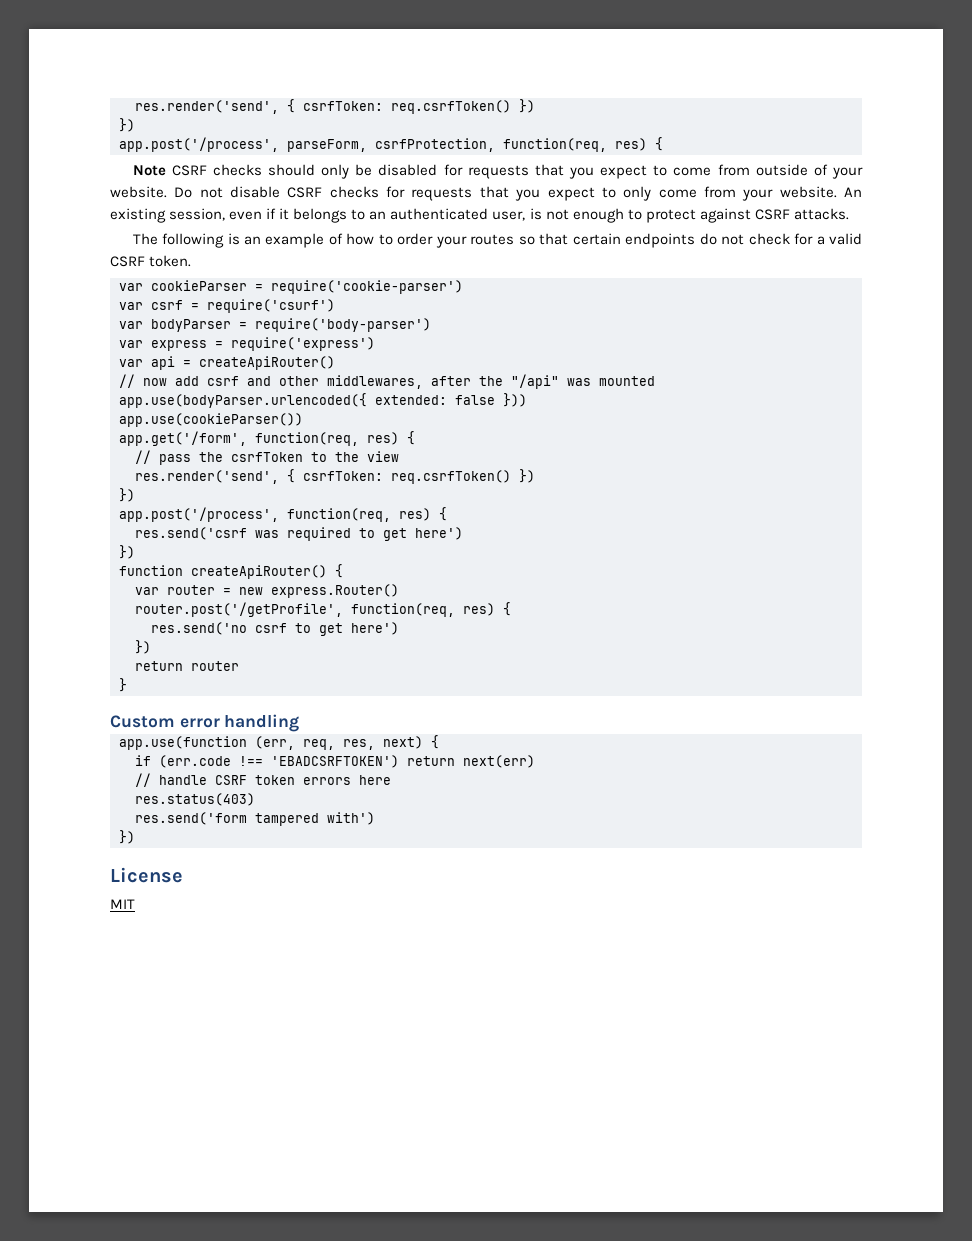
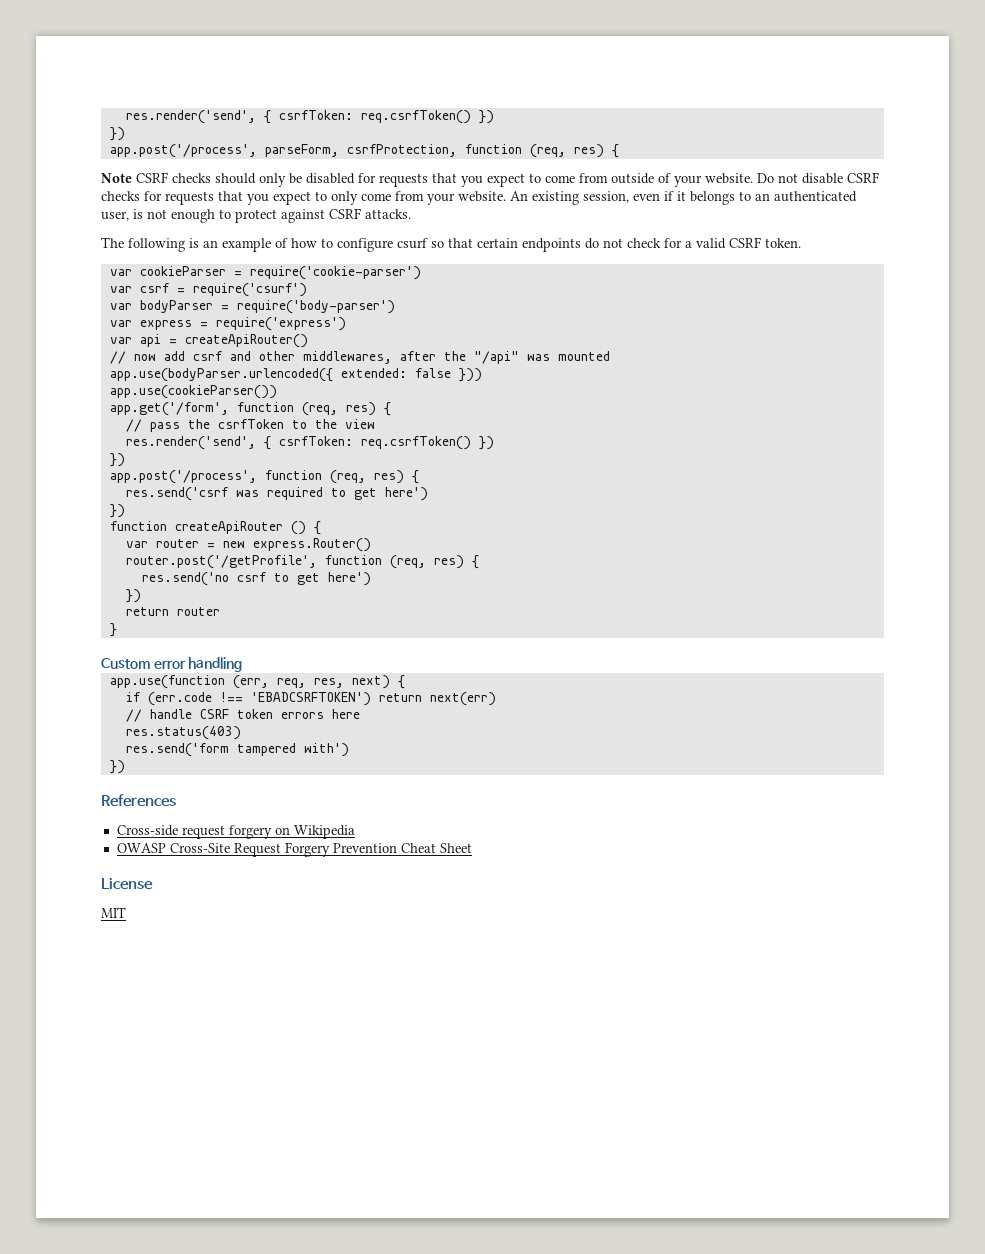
- app.post('/process', parseForm, csrfProtection, function(req, res) {
+ app.post('/process', parseForm, csrfProtection, function (req, res) {
- The following is an example of how to order your routes so that certain endpoints do not check for a valid CSRF token.
+ The following is an example of how to configure csurf so that certain endpoints do not check for a valid CSRF token.
- app.get('/form', function(req, res) {
+ app.get('/form', function (req, res) {
- app.post('/process', function(req, res) {
+ app.post('/process', function (req, res) {
- function createApiRouter() {
+ function createApiRouter () {
- router.post('/getProfile', function(req, res) {
+ router.post('/getProfile', function (req, res) {
+ References
+ Cross-side request forgery on Wikipedia
+ OWASP Cross-Site Request Forgery Prevention Cheat Sheet

